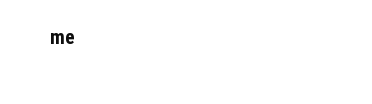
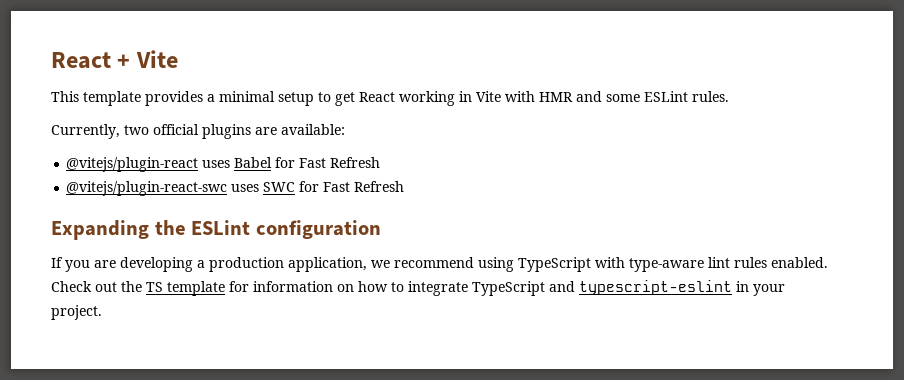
- me
+ React + Vite
+ This template provides a minimal setup to get React working in Vite with HMR and some ESLint rules.
+ Currently, two official plugins are available:
+ @vitejs/plugin-react uses Babel for Fast Refresh
+ @vitejs/plugin-react-swc uses SWC for Fast Refresh
+ Expanding the ESLint configuration
+ If you are developing a production application, we recommend using TypeScript with type-aware lint rules enabled. Check out the TS template for information on how to integrate TypeScript and typescript-eslint in your project.

